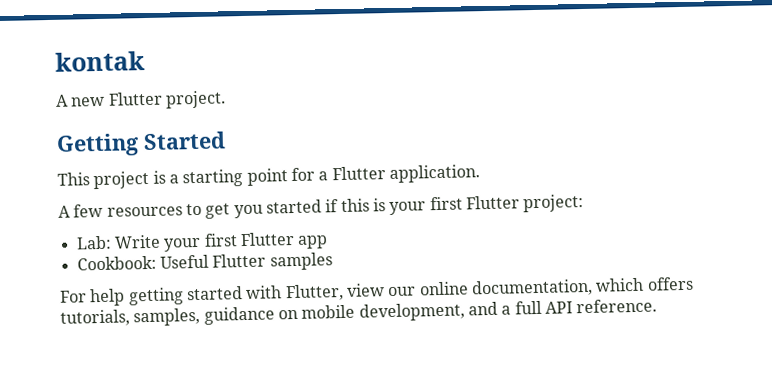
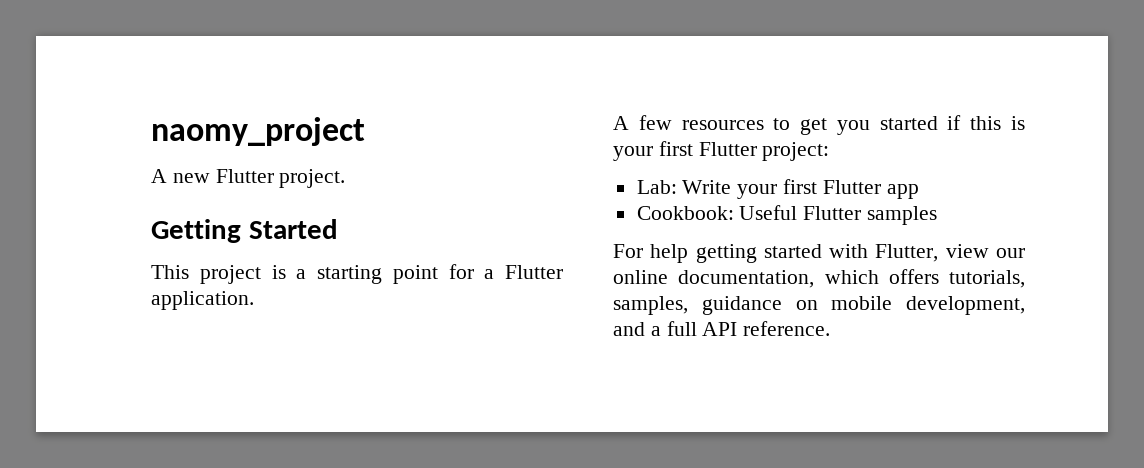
- kontak
+ naomy_project

